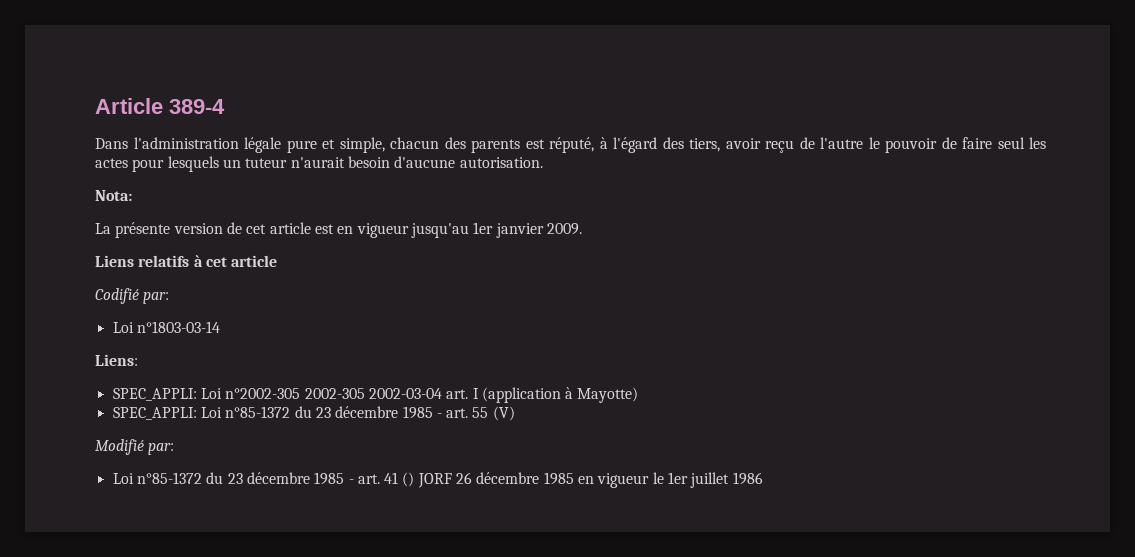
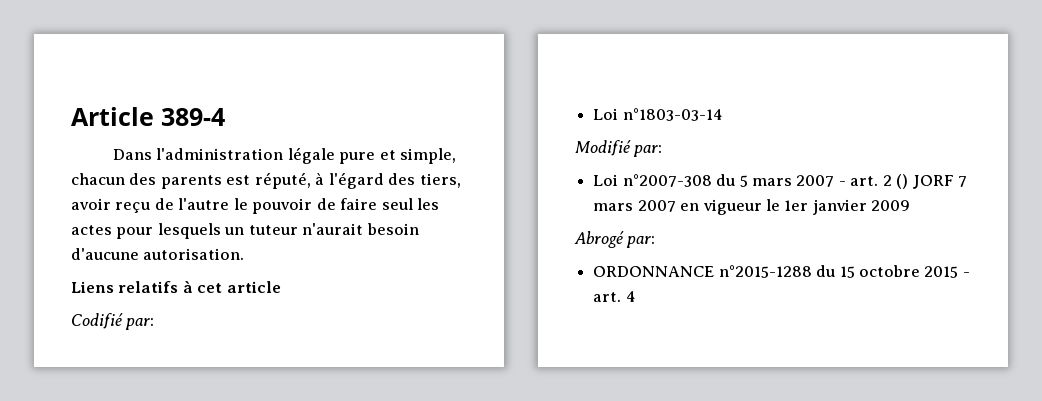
- Nota:
- La présente version de cet article est en vigueur jusqu'au 1er janvier 2009.
- Liens:
- SPEC_APPLI: Loi n°2002-305 2002-305 2002-03-04 art. I (application à Mayotte)
- SPEC_APPLI: Loi n°85-1372 du 23 décembre 1985 - art. 55 (V)
  Modifié par:
- Loi n°85-1372 du 23 décembre 1985 - art. 41 () JORF 26 décembre 1985 en vigueur le 1er juillet 1986
+ Loi n°2007-308 du 5 mars 2007 - art. 2 () JORF 7 mars 2007 en vigueur le 1er janvier 2009
+ Abrogé par:
+ ORDONNANCE n°2015-1288 du 15 octobre 2015 - art. 4

